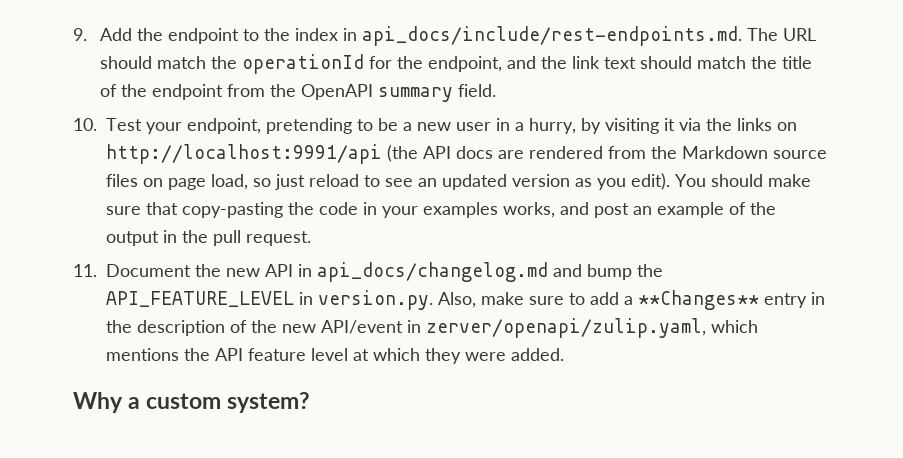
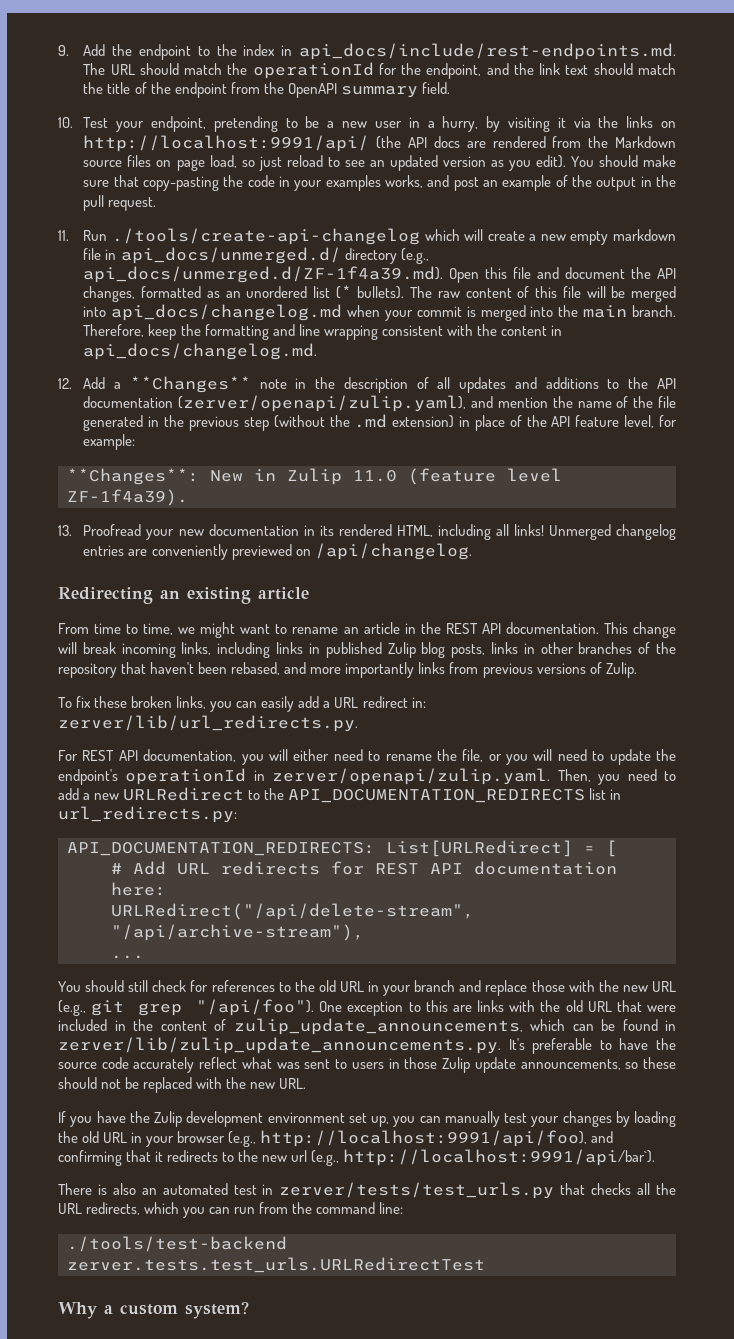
- 10. Test your endpoint, pretending to be a new user in a hurry, by visiting it via the links on http://localhost:9991/api (the API docs are rendered from the Markdown source files on page load, so just reload to see an updated version as you edit).
+ 10. Test your endpoint, pretending to be a new user in a hurry, by visiting it via the links on http://localhost:9991/api/ (the API docs are rendered from the Markdown source files on page load, so just reload to see an updated version as you edit).
- 11. Document the new API in api_docs/changelog.md and bump the API_FEATURE_LEVEL in version.py. Also, make sure to add a **Changes** entry in the description of the new API/event in zerver/openapi/zulip.yaml, which mentions the API feature level at which they were added.
+ 11. Run ./tools/create-api-changelog which will create a new empty markdown file in api_docs/unmerged.d/ directory (e.g., api_docs/unmerged.d/ZF-1f4a39.md). Open this file and document the API changes, formatted as an unordered list (* bullets). The raw content of this file will be merged into api_docs/changelog.md when your commit is merged into the main branch. Therefore, keep the formatting and line wrapping consistent with the content in api_docs/changelog.md.
+ 12. Add a **Changes** note in the description of all updates and additions to the API documentation (zerver/openapi/zulip.yaml), and mention the name of the file generated in the previous step (without the .md extension) in place of the API feature level, for example:
+ **Changes**: New in Zulip 11.0 (feature level ZF-1f4a39).
+ 13. Proofread your new documentation in its rendered HTML, including all links! Unmerged changelog entries are conveniently previewed on /api/changelog.
+ Redirecting an existing article
+ From time to time, we might want to rename an article in the REST API documentation. This change will break incoming links, including links in published Zulip blog posts, links in other branches of the repository that haven't been rebased, and more importantly links from previous versions of Zulip.
+ To fix these broken links, you can easily add a URL redirect in: zerver/lib/url_redirects.py.
+ For REST API documentation, you will either need to rename the file, or you will need to update the endpoint's operationId in zerver/openapi/zulip.yaml. Then, you need to add a new URLRedirect to the API_DOCUMENTATION_REDIRECTS list in url_redirects.py:
+ API_DOCUMENTATION_REDIRECTS: List[URLRedirect] = [
+ # Add URL redirects for REST API documentation here:
+ URLRedirect("/api/delete-stream", "/api/archive-stream"),
+ ...
+ You should still check for references to the old URL in your branch and replace those with the new URL (e.g., git grep "/api/foo"). One exception to this are links with the old URL that were included in the content of zulip_update_announcements, which can be found in zerver/lib/zulip_update_announcements.py. It's preferable to have the source code accurately reflect what was sent to users in those Zulip update announcements, so these should not be replaced with the new URL.
+ If you have the Zulip development environment set up, you can manually test your changes by loading the old URL in your browser (e.g., http://localhost:9991/api/foo), and confirming that it redirects to the new url (e.g., http://localhost:9991/api/bar`).
+ There is also an automated test in zerver/tests/test_urls.py that checks all the URL redirects, which you can run from the command line:
+ ./tools/test-backend zerver.tests.test_urls.URLRedirectTest

